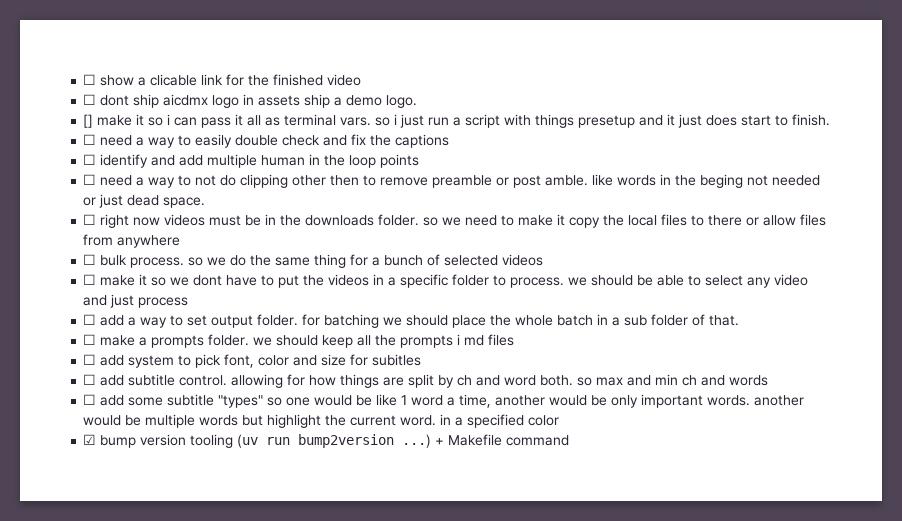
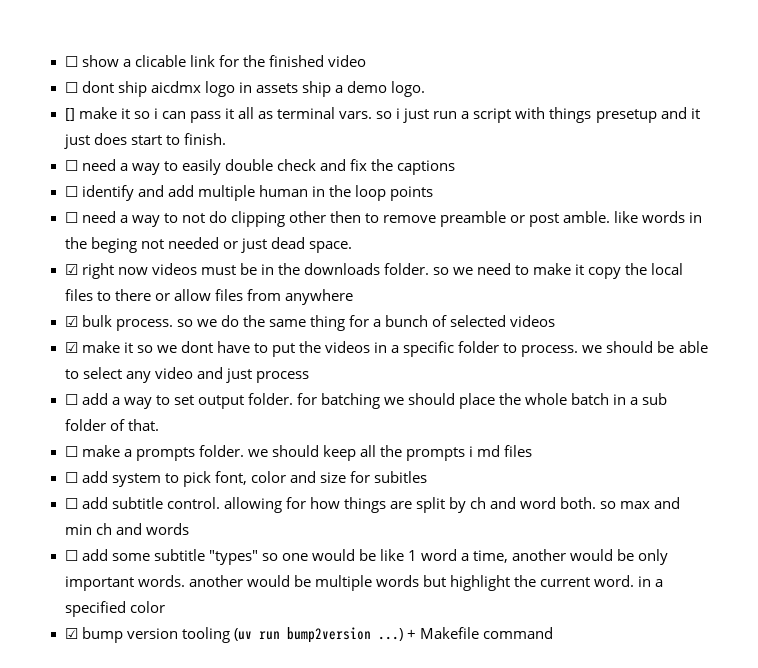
- ☐ right now videos must be in the downloads folder. so we need to make it copy the local files to there or allow files from anywhere
+ ☑ right now videos must be in the downloads folder. so we need to make it copy the local files to there or allow files from anywhere
- ☐ bulk process. so we do the same thing for a bunch of selected videos
+ ☑ bulk process. so we do the same thing for a bunch of selected videos
- ☐ make it so we dont have to put the videos in a specific folder to process. we should be able to select any video and just process
+ ☑ make it so we dont have to put the videos in a specific folder to process. we should be able to select any video and just process

